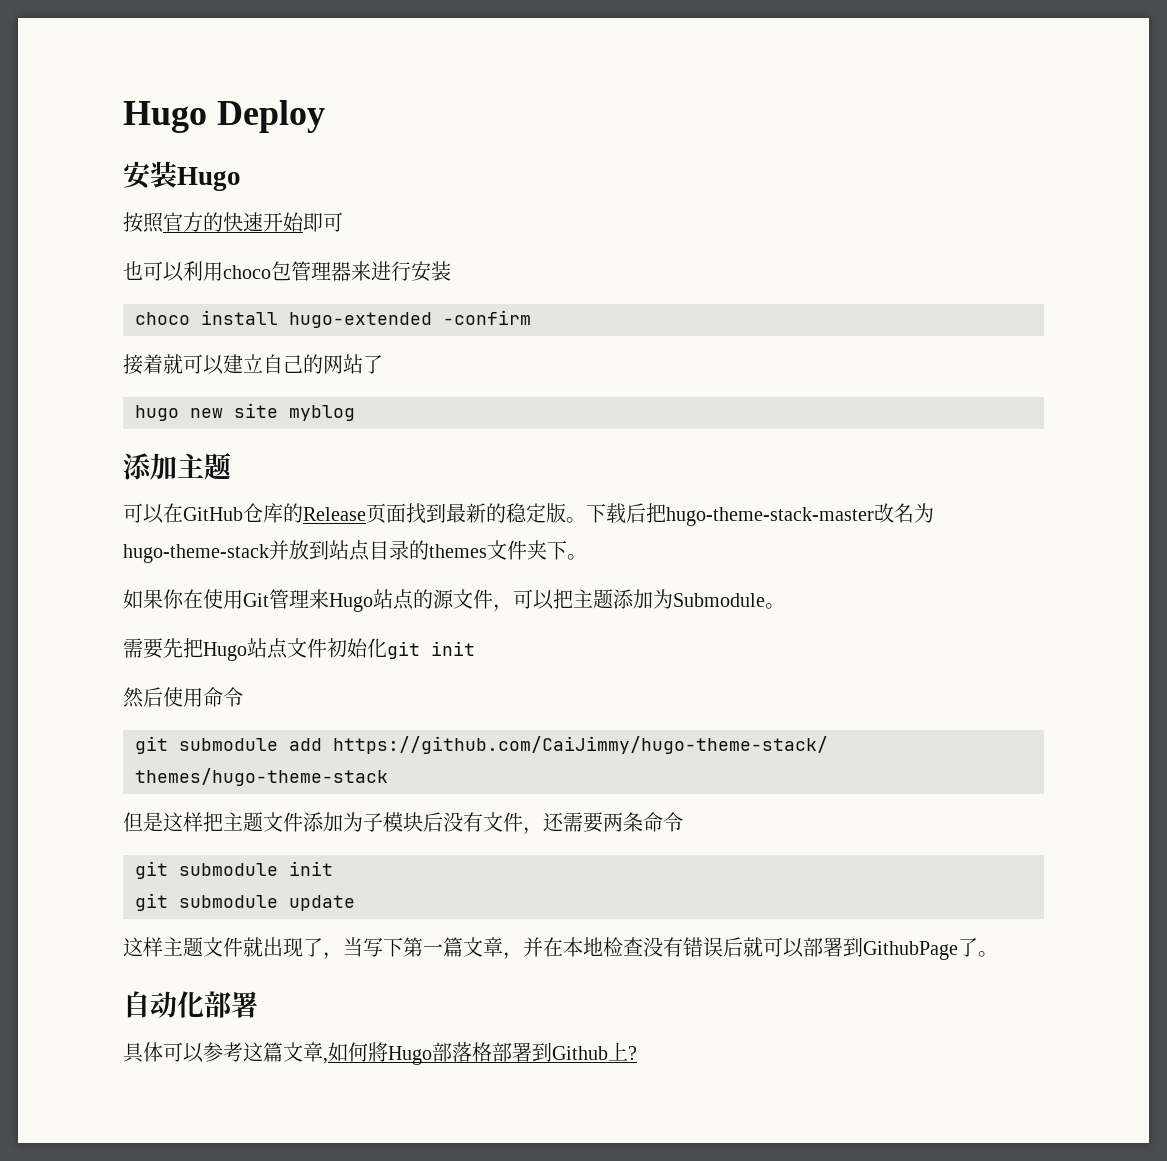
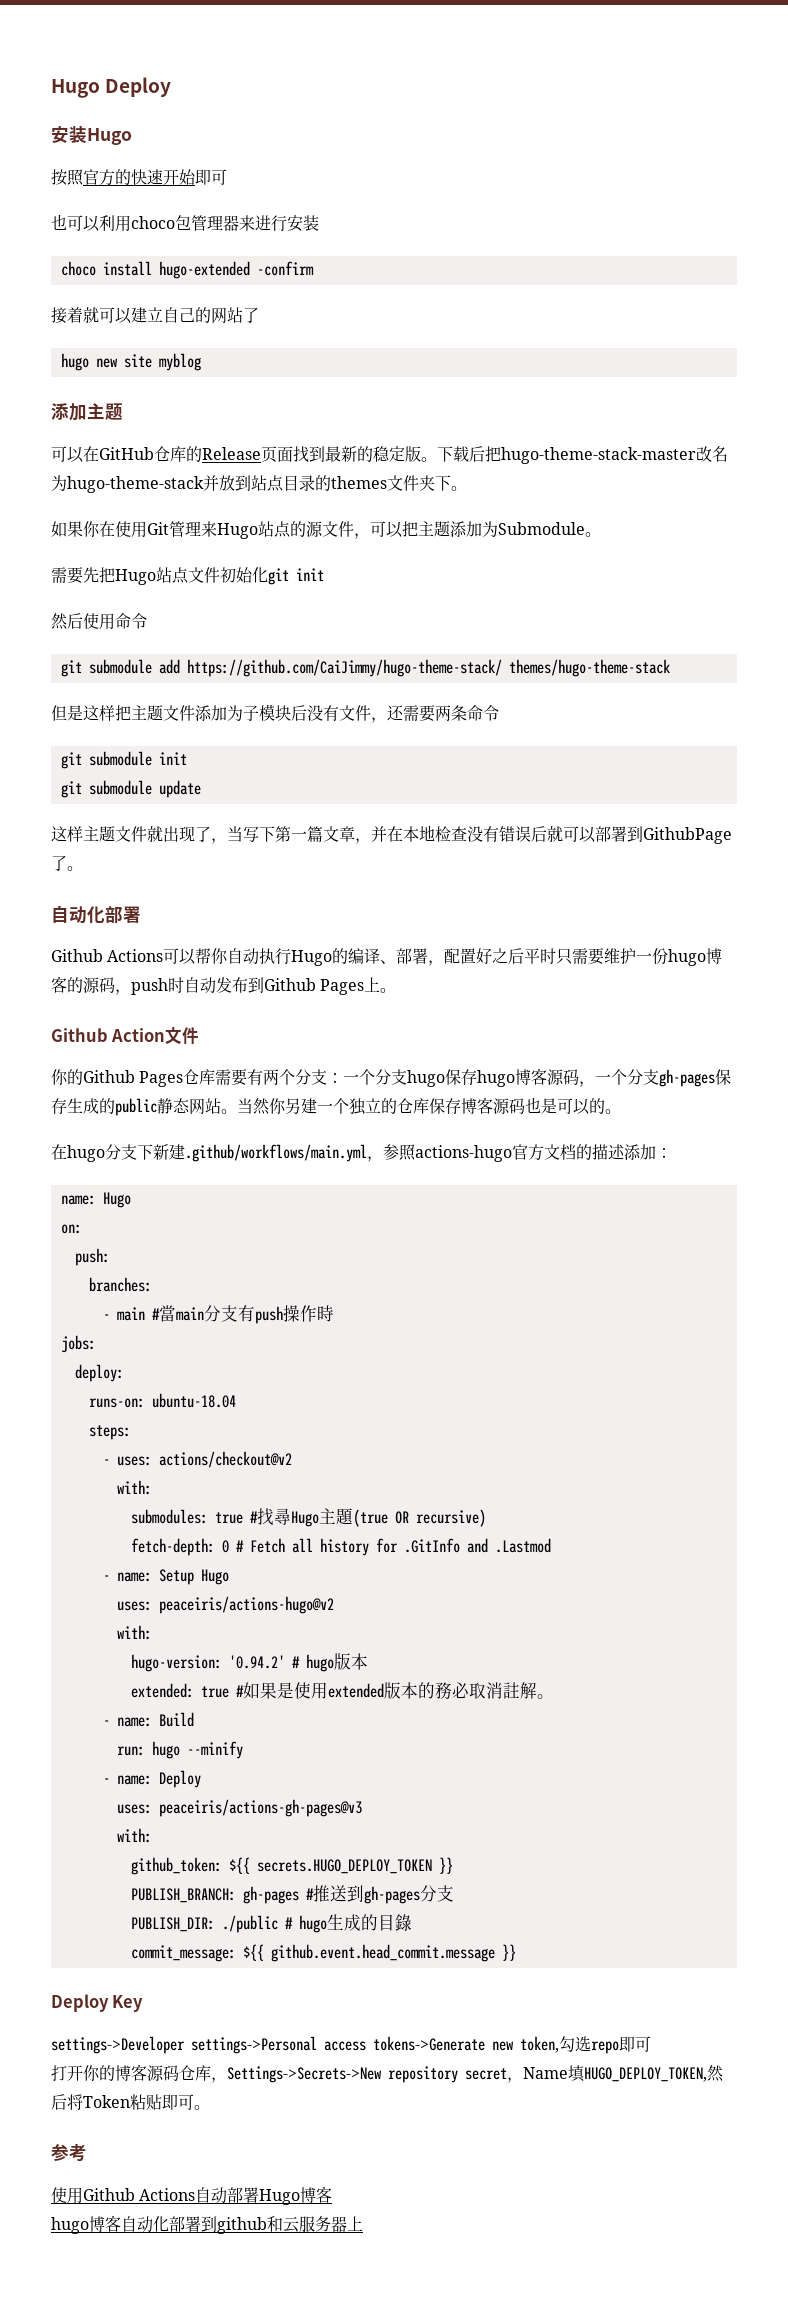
- 具体可以参考这篇文章,如何將Hugo部落格部署到Github上?
+ Github Actions可以帮你自动执行Hugo的编译、部署，配置好之后平时只需要维护一份hugo博客的源码，push时自动发布到Github Pages上。
+ Github Action文件
+ 你的Github Pages仓库需要有两个分支：一个分支hugo保存hugo博客源码，一个分支gh-pages保存生成的public静态网站。当然你另建一个独立的仓库保存博客源码也是可以的。
+ 在hugo分支下新建.github/workflows/main.yml，参照actions-hugo官方文档的描述添加：
+ name: Hugo
+ on:
+ push:
+ branches:
+ - main #當main分支有push操作時
+ jobs:
+ deploy:
+ runs-on: ubuntu-18.04
+ steps:
+ - uses: actions/checkout@v2
+ with:
+ submodules: true #找尋Hugo主題(true OR recursive)
+ fetch-depth: 0 # Fetch all history for .GitInfo and .Lastmod
+ - name: Setup Hugo
+ uses: peaceiris/actions-hugo@v2
+ with:
+ hugo-version: '0.94.2' # hugo版本
+ extended: true #如果是使用extended版本的務必取消註解。
+ - name: Build
+ run: hugo --minify
+ - name: Deploy
+ uses: peaceiris/actions-gh-pages@v3
+ with:
+ github_token: ${{ secrets.HUGO_DEPLOY_TOKEN }}
+ PUBLISH_BRANCH: gh-pages #推送到gh-pages分支
+ PUBLISH_DIR: ./public # hugo生成的目錄
+ commit_message: ${{ github.event.head_commit.message }}
+ Deploy Key
+ settings->Developer settings->Personal access tokens->Generate new token,勾选repo即可
+ 打开你的博客源码仓库，Settings->Secrets->New repository secret，Name填HUGO_DEPLOY_TOKEN,然后将Token粘贴即可。
+ 参考
+ 使用Github Actions自动部署Hugo博客
+ hugo博客自动化部署到github和云服务器上

